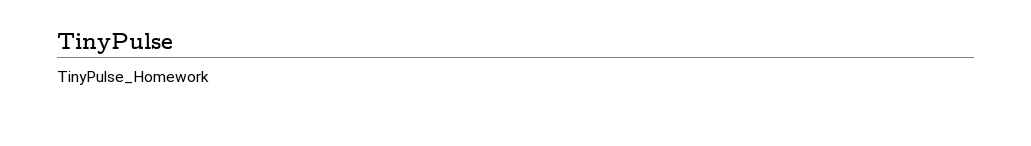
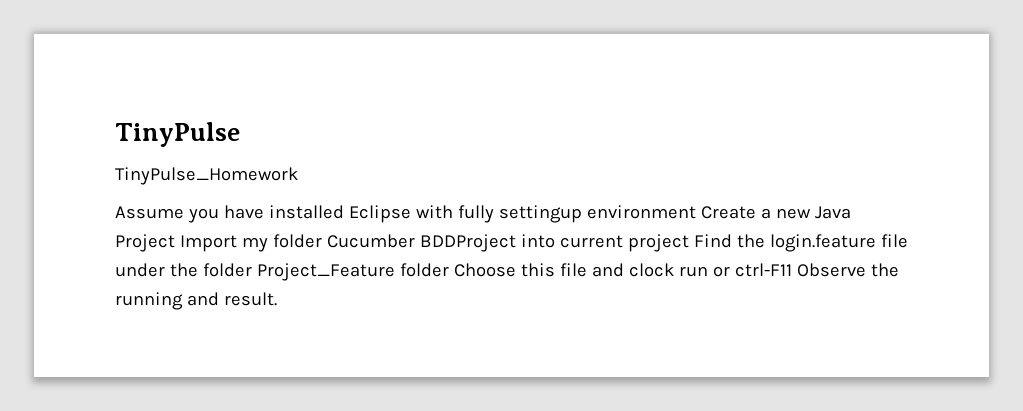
+ Assume you have installed Eclipse with fully settingup environment Create a new Java Project Import my folder Cucumber BDDProject into current project Find the login.feature file under the folder Project_Feature folder Choose this file and clock run or ctrl-F11 Observe the running and result.

